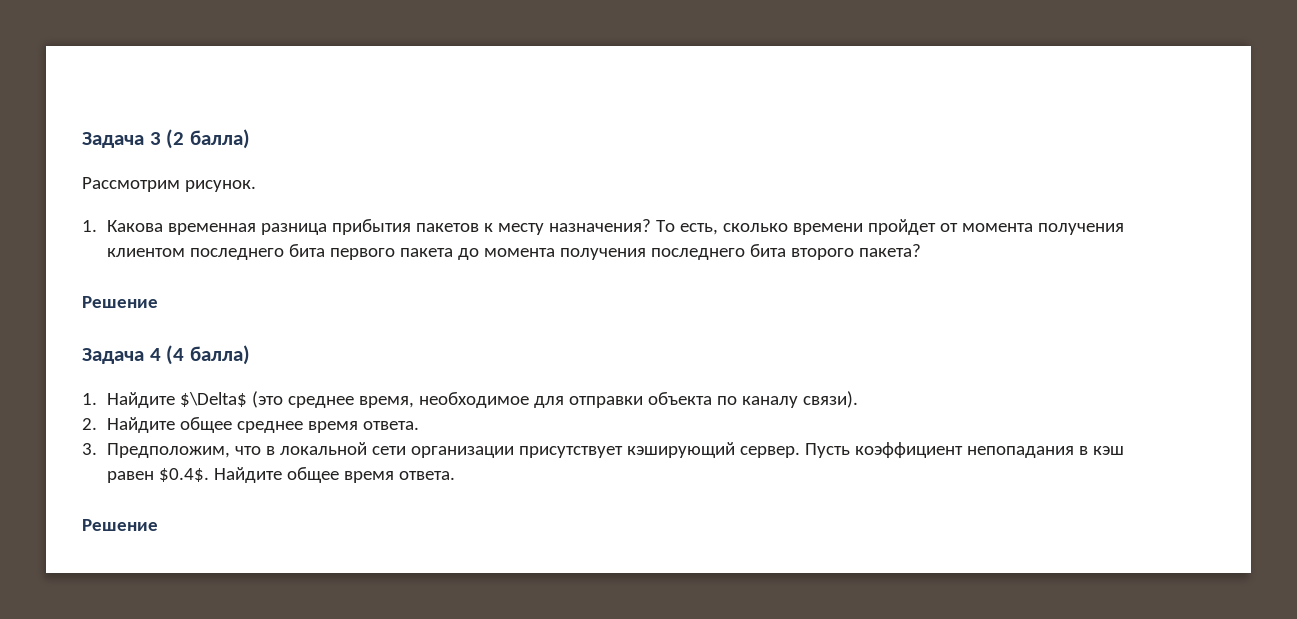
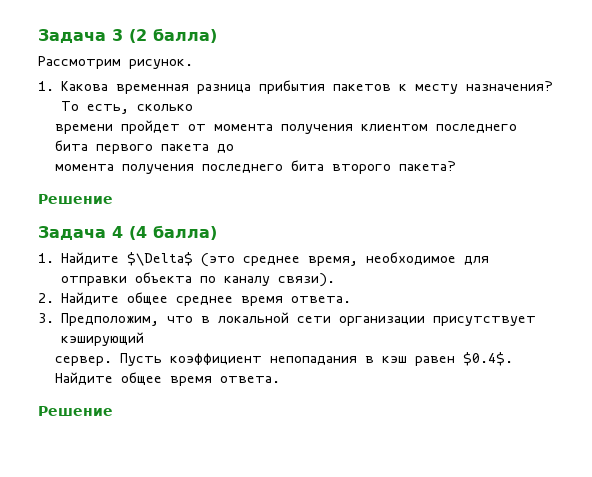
- То есть, сколько времени пройдет от момента получения клиентом последнего бита первого пакета до момента получения последнего бита второго пакета?
+ То есть, сколько
+ времени пройдет от момента получения клиентом последнего бита первого пакета до
+ момента получения последнего бита второго пакета?
- 3. Предположим, что в локальной сети организации присутствует кэширующий сервер.
+ 3. Предположим, что в локальной сети организации присутствует кэширующий
+ сервер.

